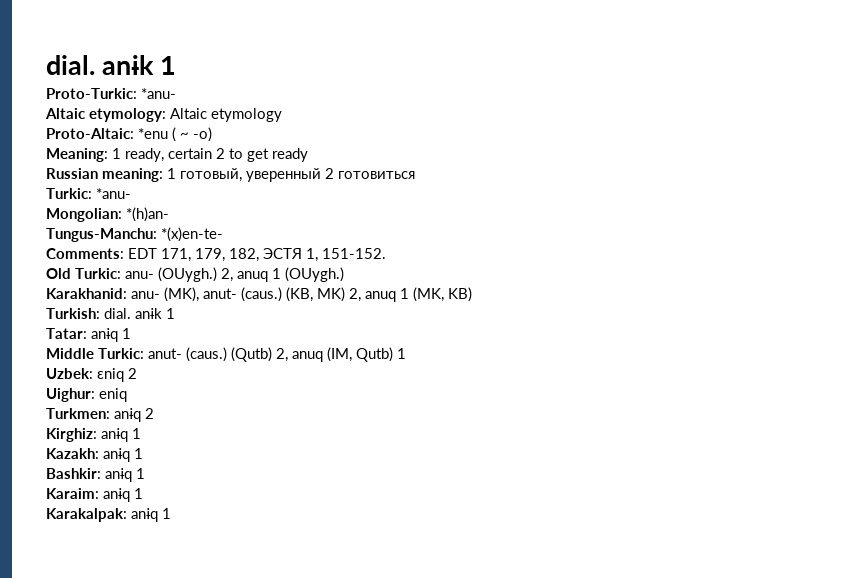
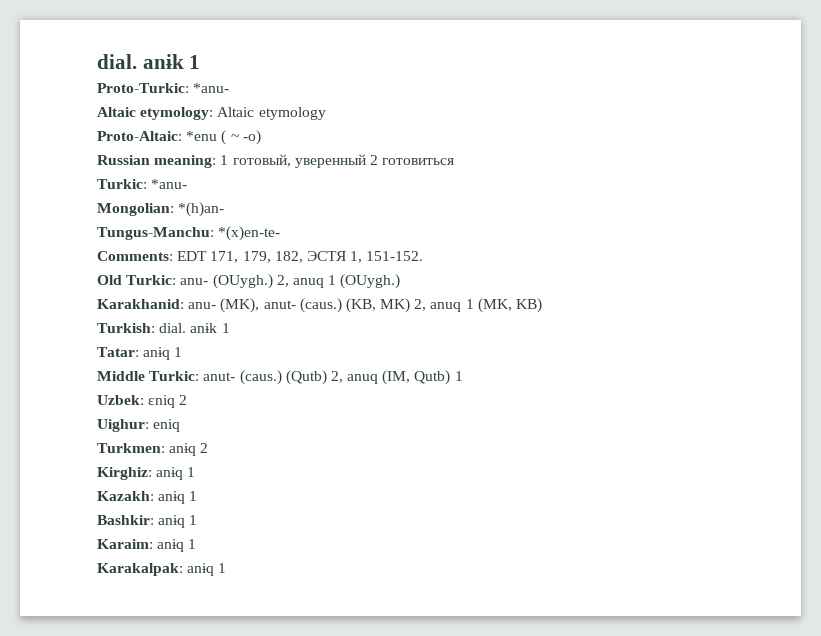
- Meaning: 1 ready, certain 2 to get ready

